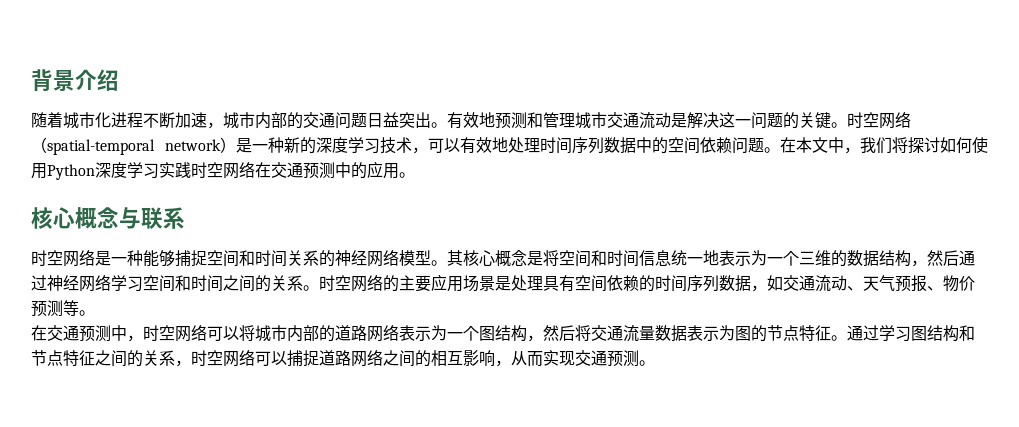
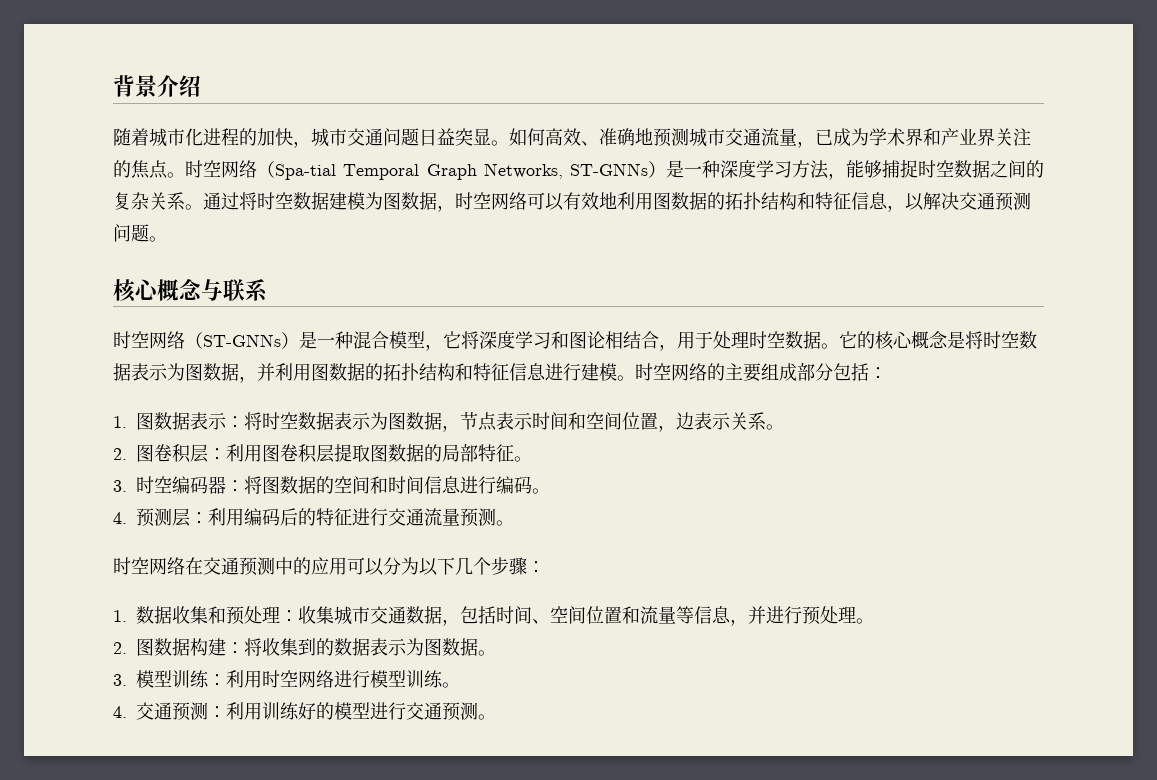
- 随着城市化进程不断加速，城市内部的交通问题日益突出。有效地预测和管理城市交通流动是解决这一问题的关键。时空网络（spatial-temporal network）是一种新的深度学习技术，可以有效地处理时间序列数据中的空间依赖问题。在本文中，我们将探讨如何使用Python深度学习实践时空网络在交通预测中的应用。
+ 随着城市化进程的加快，城市交通问题日益突显。如何高效、准确地预测城市交通流量，已成为学术界和产业界关注的焦点。时空网络（Spa-tial Temporal Graph Networks, ST-GNNs）是一种深度学习方法，能够捕捉时空数据之间的复杂关系。通过将时空数据建模为图数据，时空网络可以有效地利用图数据的拓扑结构和特征信息，以解决交通预测问题。
- 时空网络是一种能够捕捉空间和时间关系的神经网络模型。其核心概念是将空间和时间信息统一地表示为一个三维的数据结构，然后通过神经网络学习空间和时间之间的关系。时空网络的主要应用场景是处理具有空间依赖的时间序列数据，如交通流动、天气预报、物价预测等。
- 在交通预测中，时空网络可以将城市内部的道路网络表示为一个图结构，然后将交通流量数据表示为图的节点特征。通过学习图结构和节点特征之间的关系，时空网络可以捕捉道路网络之间的相互影响，从而实现交通预测。
+ 时空网络（ST-GNNs）是一种混合模型，它将深度学习和图论相结合，用于处理时空数据。它的核心概念是将时空数据表示为图数据，并利用图数据的拓扑结构和特征信息进行建模。时空网络的主要组成部分包括：
+ 1.图数据表示：将时空数据表示为图数据，节点表示时间和空间位置，边表示关系。
+ 2.图卷积层：利用图卷积层提取图数据的局部特征。
+ 3.时空编码器：将图数据的空间和时间信息进行编码。
+ 4.预测层：利用编码后的特征进行交通流量预测。
+ 时空网络在交通预测中的应用可以分为以下几个步骤：
+ 1.数据收集和预处理：收集城市交通数据，包括时间、空间位置和流量等信息，并进行预处理。
+ 2.图数据构建：将收集到的数据表示为图数据。
+ 3.模型训练：利用时空网络进行模型训练。
+ 4.交通预测：利用训练好的模型进行交通预测。

